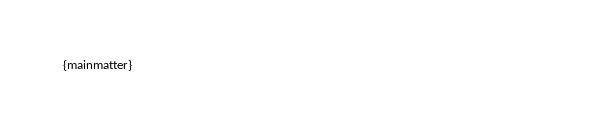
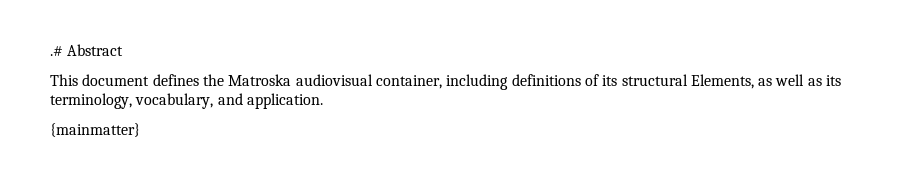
+ .# Abstract
+ This document defines the Matroska audiovisual container, including definitions of its structural Elements, as well as its terminology, vocabulary, and application.

